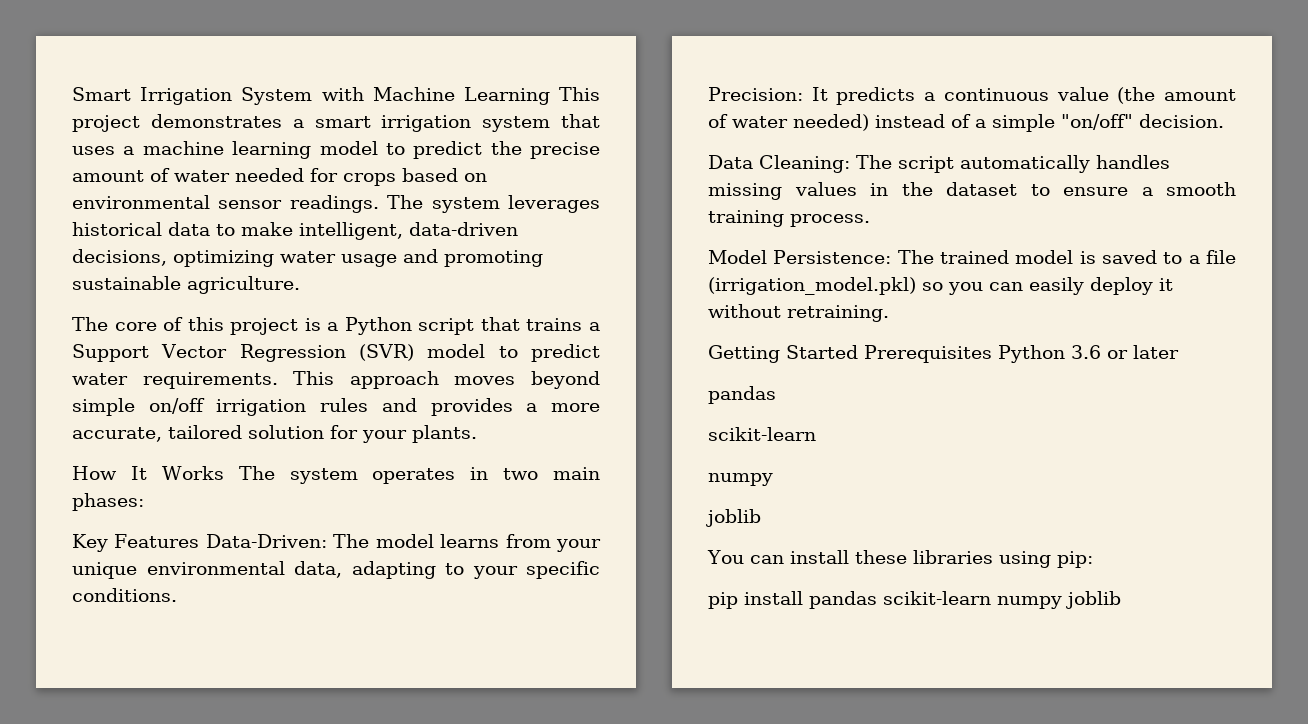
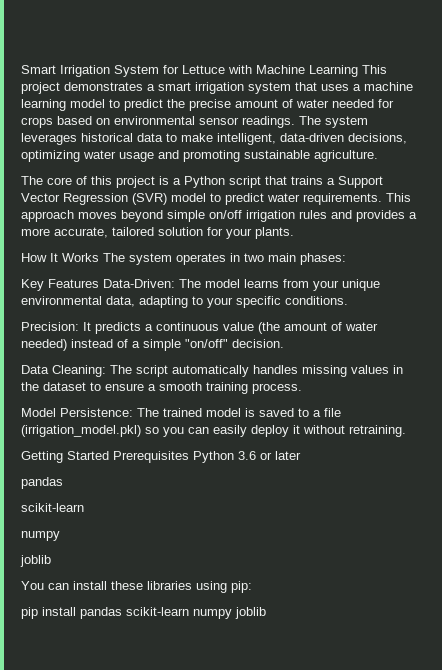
- Smart Irrigation System with Machine Learning This project demonstrates a smart irrigation system that uses a machine learning model to predict the precise amount of water needed for crops based on environmental sensor readings.
+ Smart Irrigation System for Lettuce with Machine Learning This project demonstrates a smart irrigation system that uses a machine learning model to predict the precise amount of water needed for crops based on environmental sensor readings.

